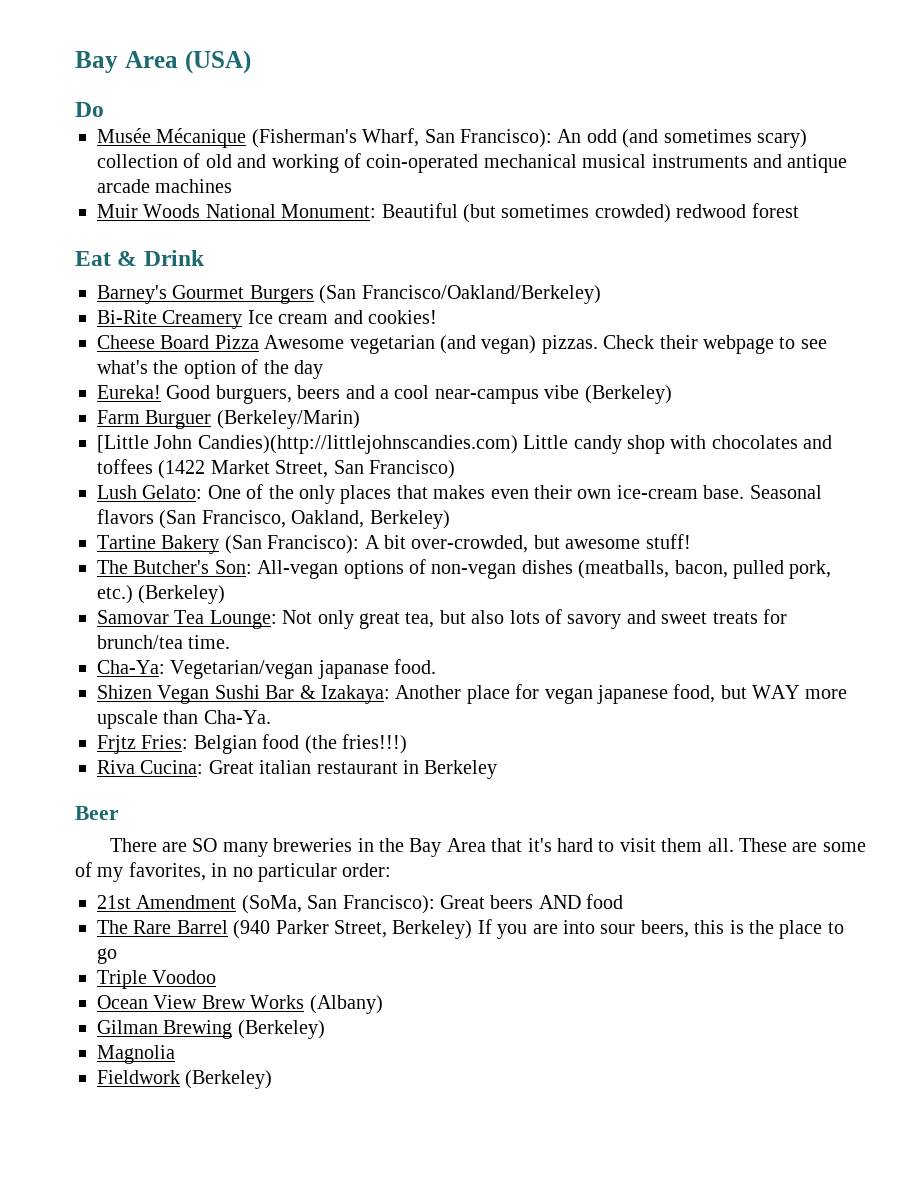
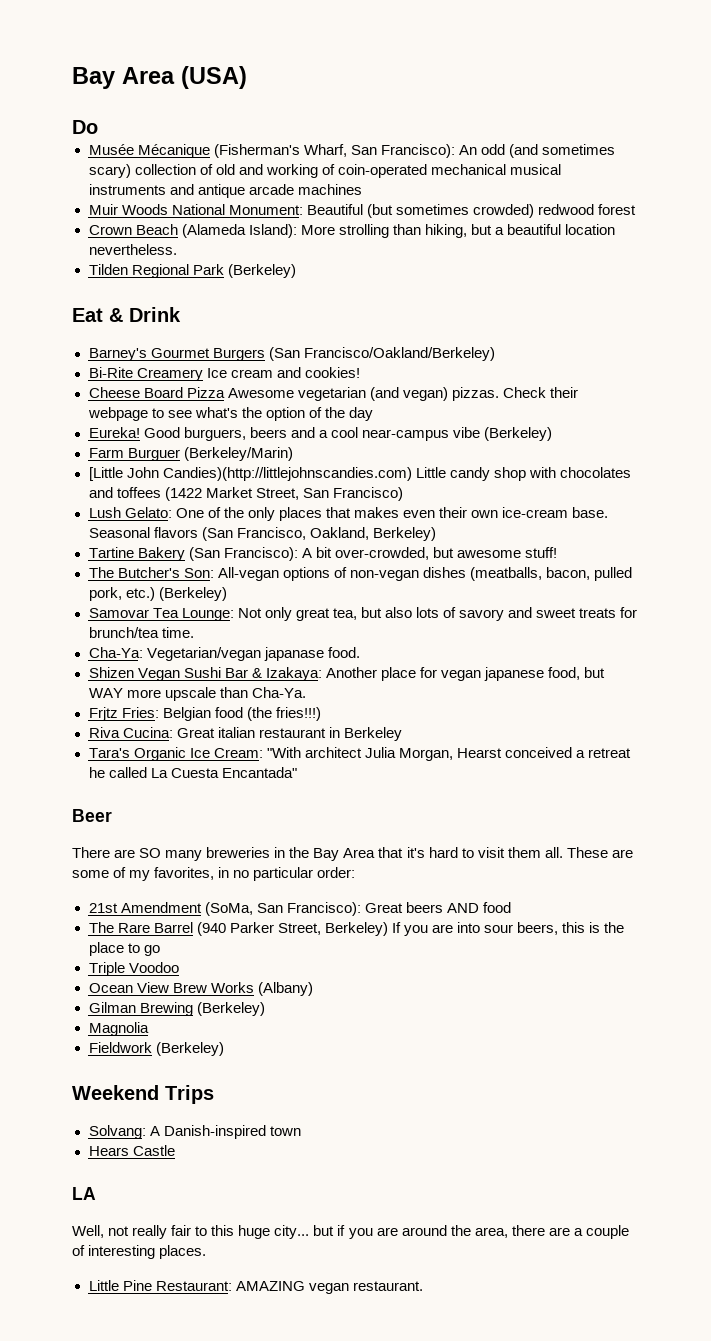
+ Crown Beach (Alameda Island): More strolling than hiking, but a beautiful location nevertheless.
+ Tilden Regional Park (Berkeley)
+ Tara's Organic Ice Cream: "With architect Julia Morgan, Hearst conceived a retreat he called La Cuesta Encantada"
+ Weekend Trips
+ Solvang: A Danish-inspired town
+ Hears Castle
+ LA
+ Well, not really fair to this huge city... but if you are around the area, there are a couple of interesting places.
+ Little Pine Restaurant: AMAZING vegan restaurant.

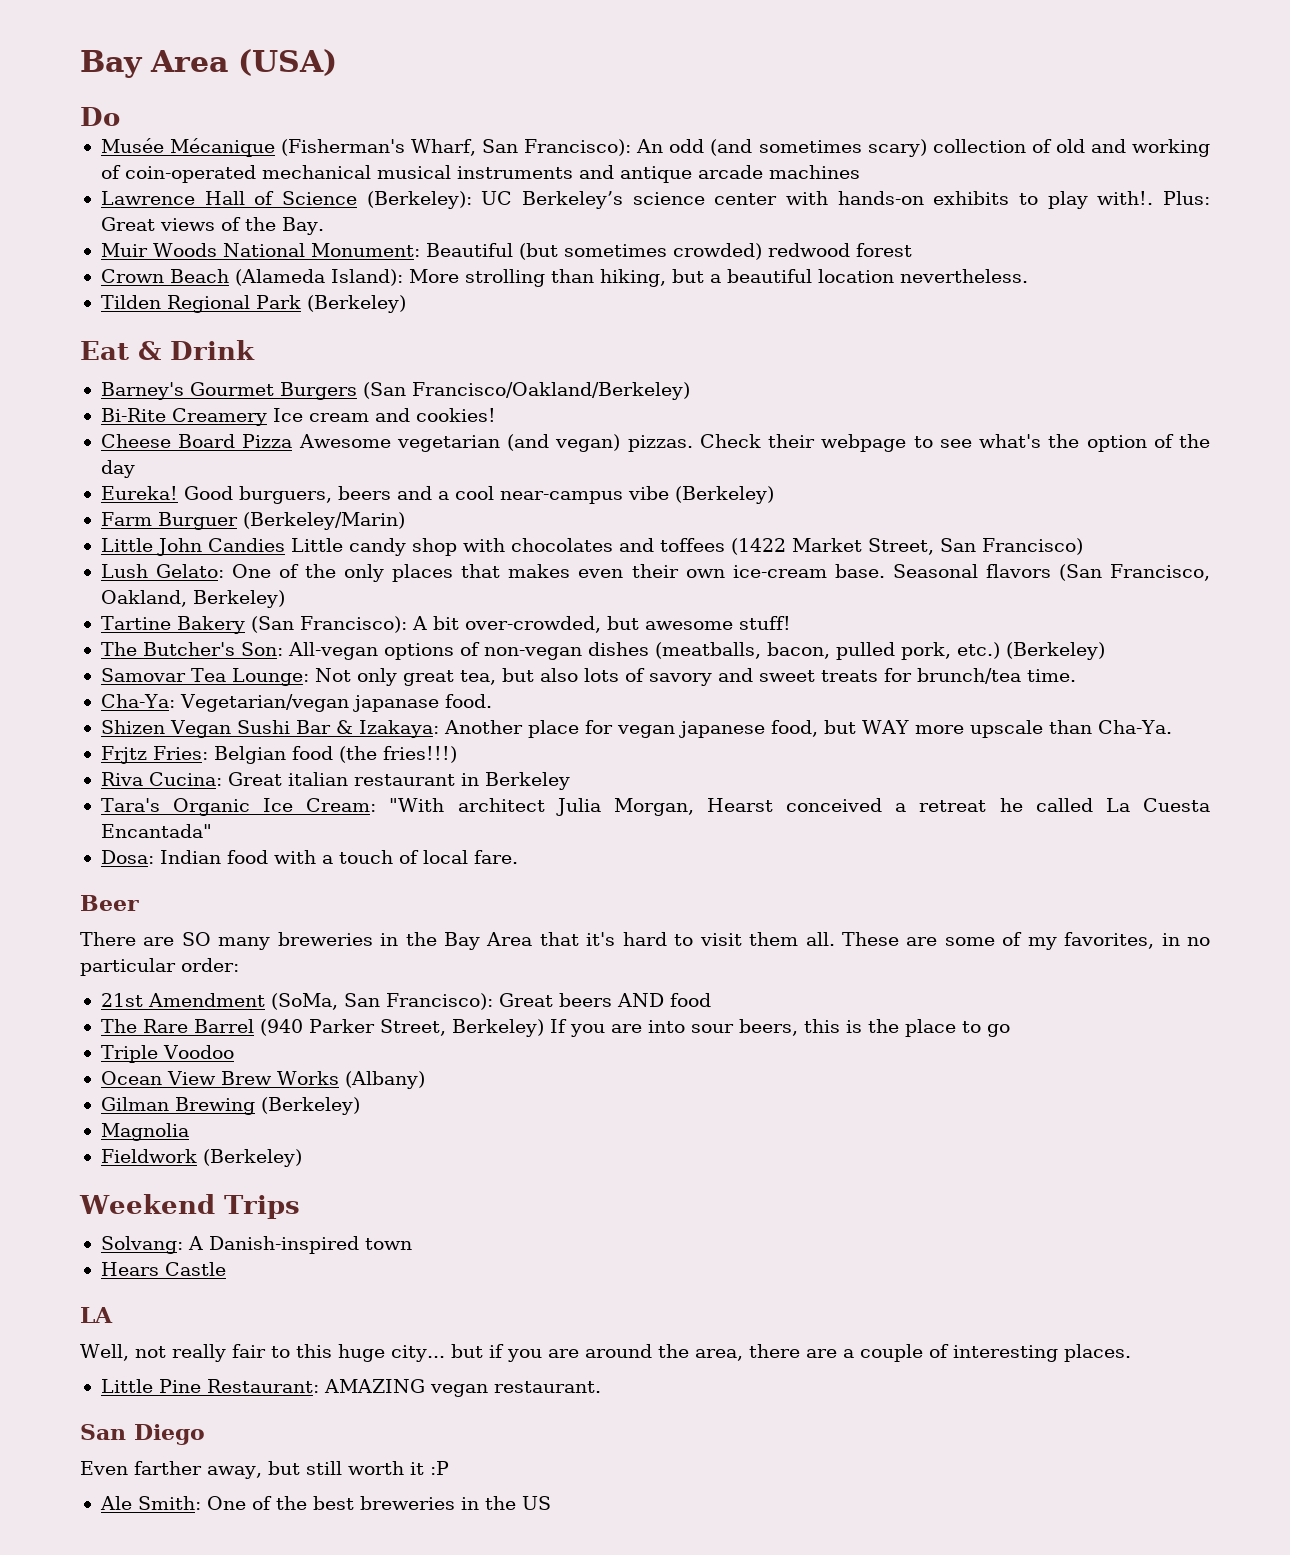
+ Lawrence Hall of Science (Berkeley): UC Berkeley’s science center with hands-on exhibits to play with!. Plus: Great views of the Bay.
- [Little John Candies)(http://littlejohnscandies.com) Little candy shop with chocolates and toffees (1422 Market Street, San Francisco)
+ Little John Candies Little candy shop with chocolates and toffees (1422 Market Street, San Francisco)
+ Dosa: Indian food with a touch of local fare.
+ San Diego
+ Even farther away, but still worth it :P
+ Ale Smith: One of the best breweries in the US

